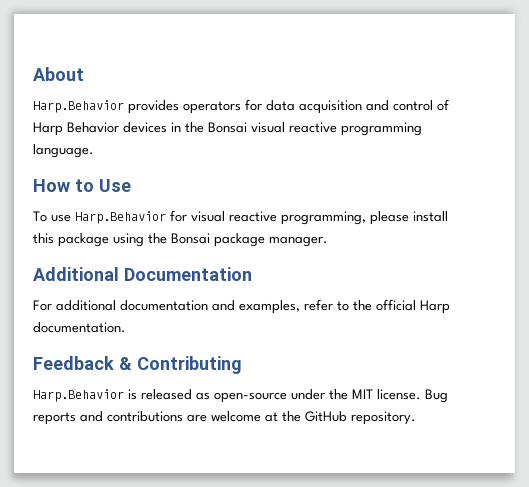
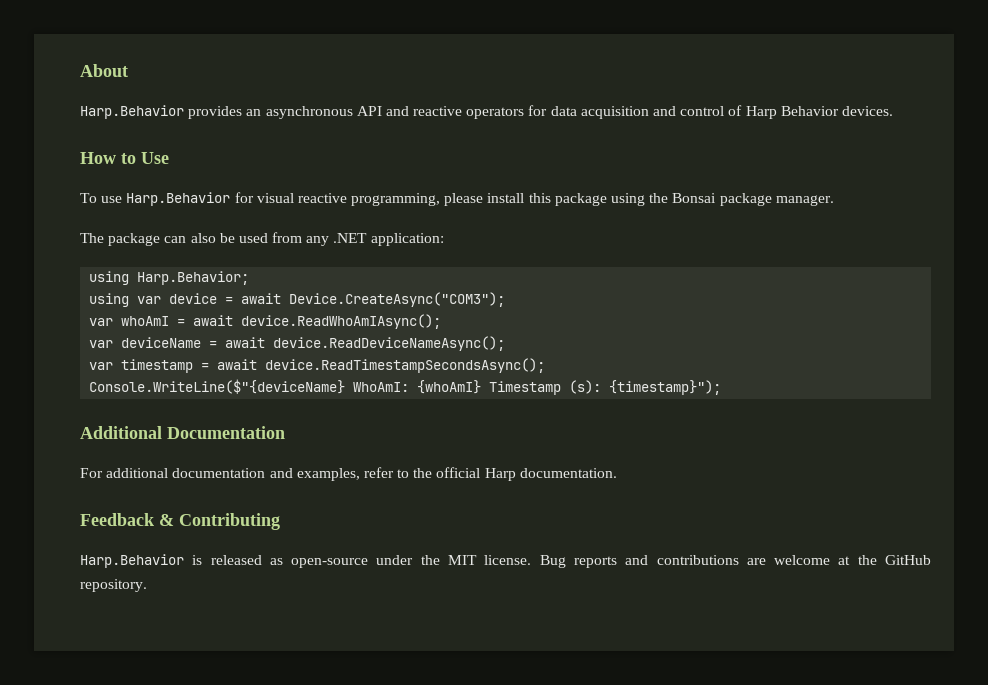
- Harp.Behavior provides operators for data acquisition and control of Harp Behavior devices in the Bonsai visual reactive programming language.
+ Harp.Behavior provides an asynchronous API and reactive operators for data acquisition and control of Harp Behavior devices.
+ The package can also be used from any .NET application:
+ using Harp.Behavior;
+ using var device = await Device.CreateAsync("COM3");
+ var whoAmI = await device.ReadWhoAmIAsync();
+ var deviceName = await device.ReadDeviceNameAsync();
+ var timestamp = await device.ReadTimestampSecondsAsync();
+ Console.WriteLine($"{deviceName} WhoAmI: {whoAmI} Timestamp (s): {timestamp}");

